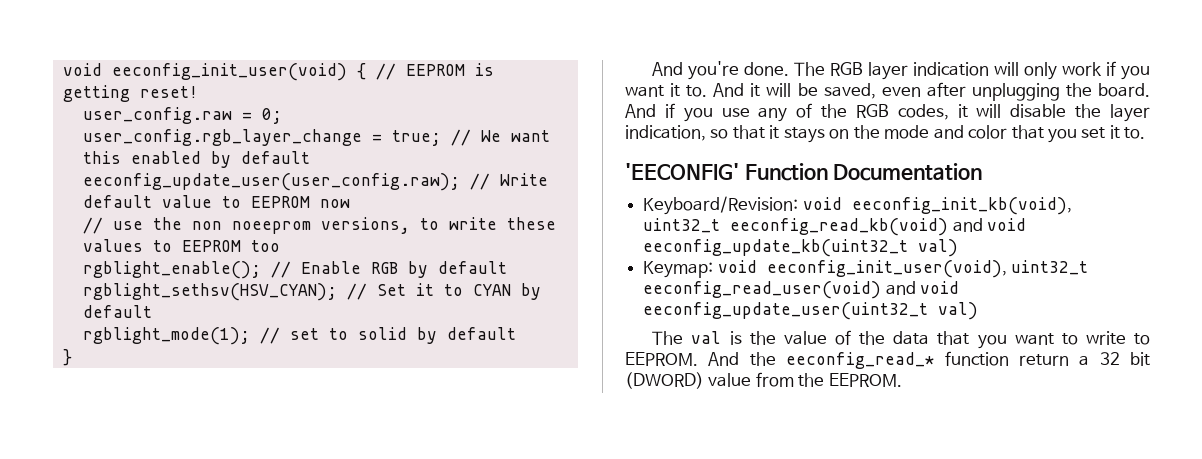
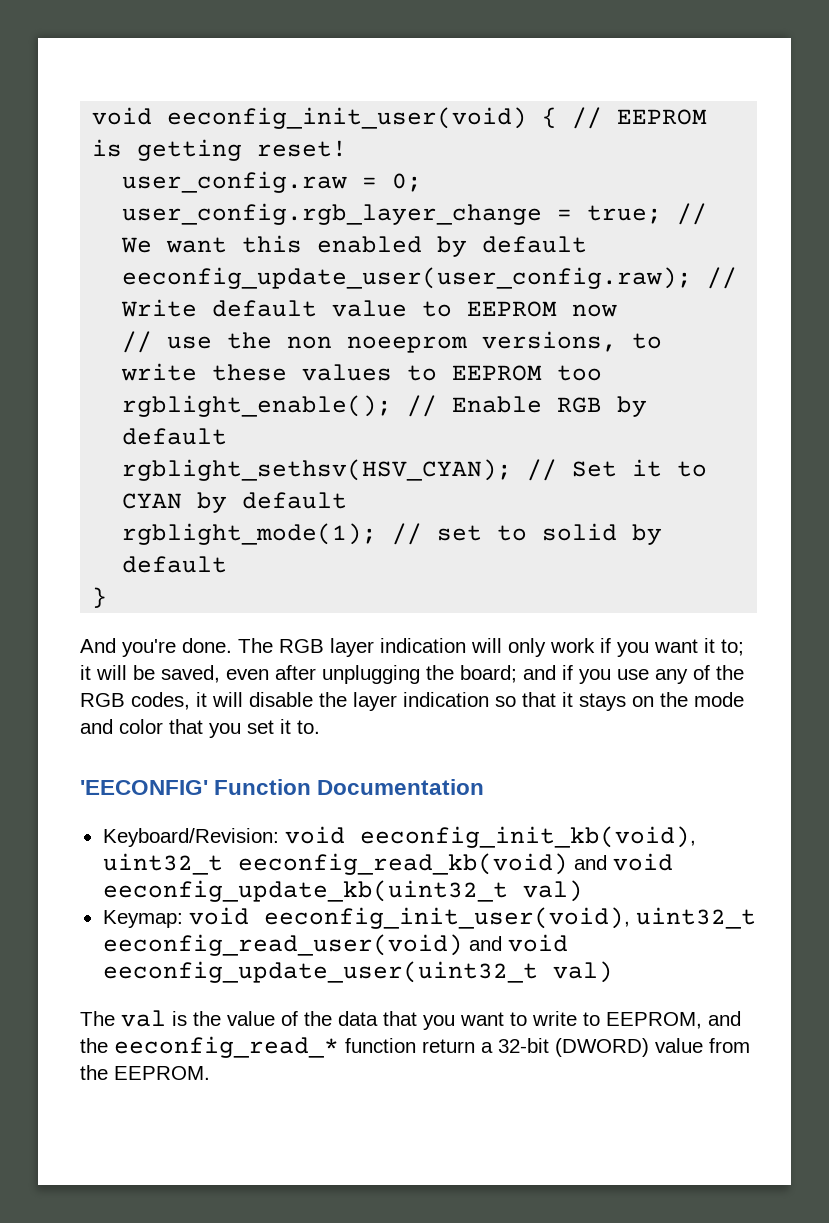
- The RGB layer indication will only work if you want it to. And it will be saved, even after unplugging the board. And if you use any of the RGB codes, it will disable the layer indication, so that it stays on the mode and color that you set it to.
+ The RGB layer indication will only work if you want it to; it will be saved, even after unplugging the board; and if you use any of the RGB codes, it will disable the layer indication so that it stays on the mode and color that you set it to.
- The val is the value of the data that you want to write to EEPROM. And the eeconfig_read_* function return a 32 bit (DWORD) value from the EEPROM.
+ The val is the value of the data that you want to write to EEPROM, and the eeconfig_read_* function return a 32-bit (DWORD) value from the EEPROM.

